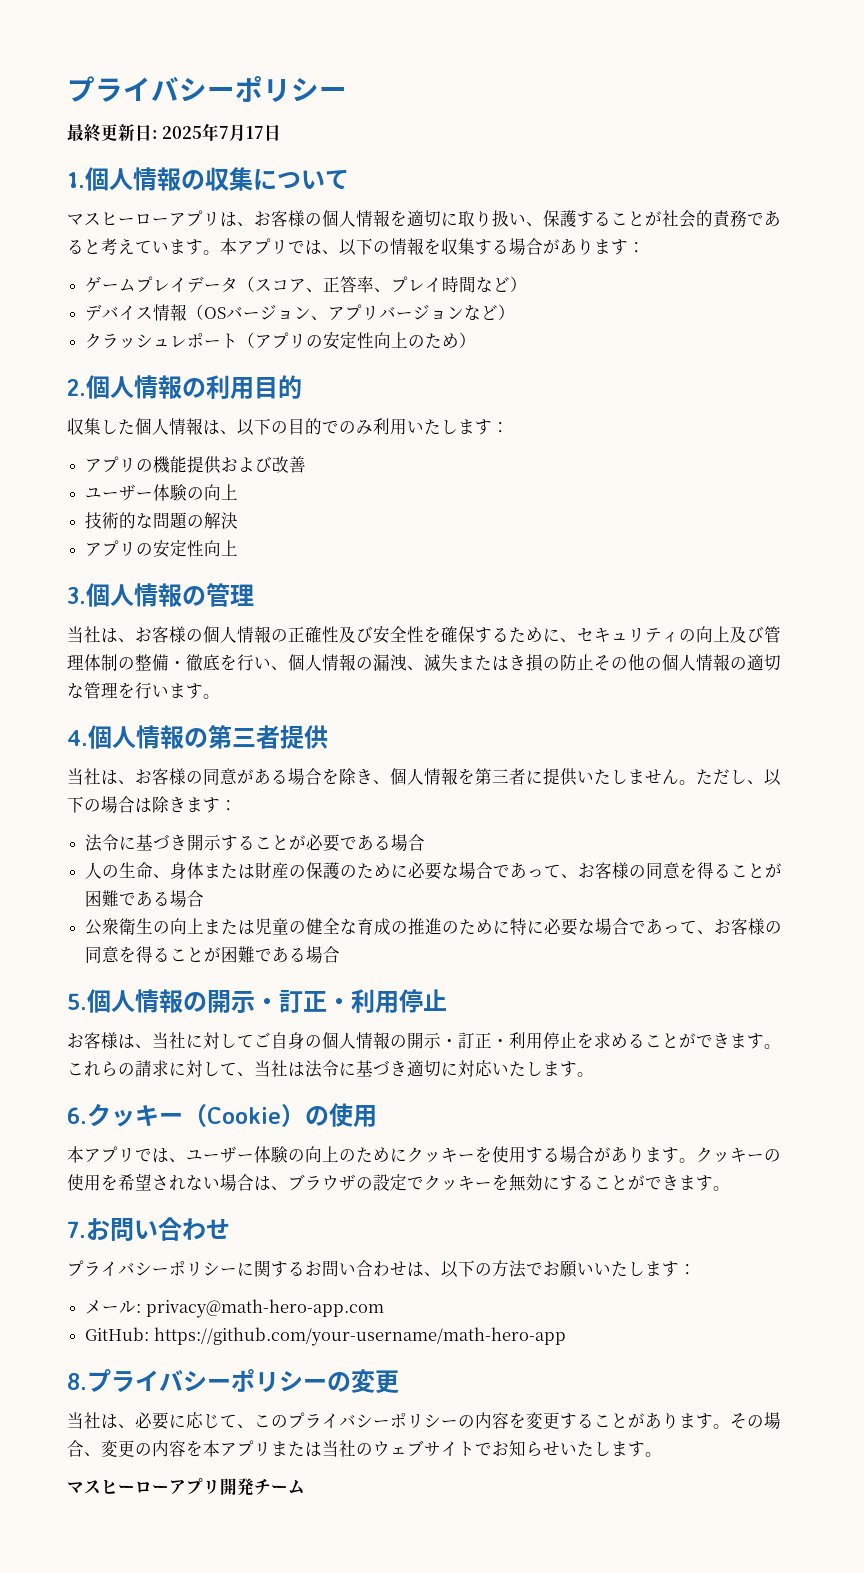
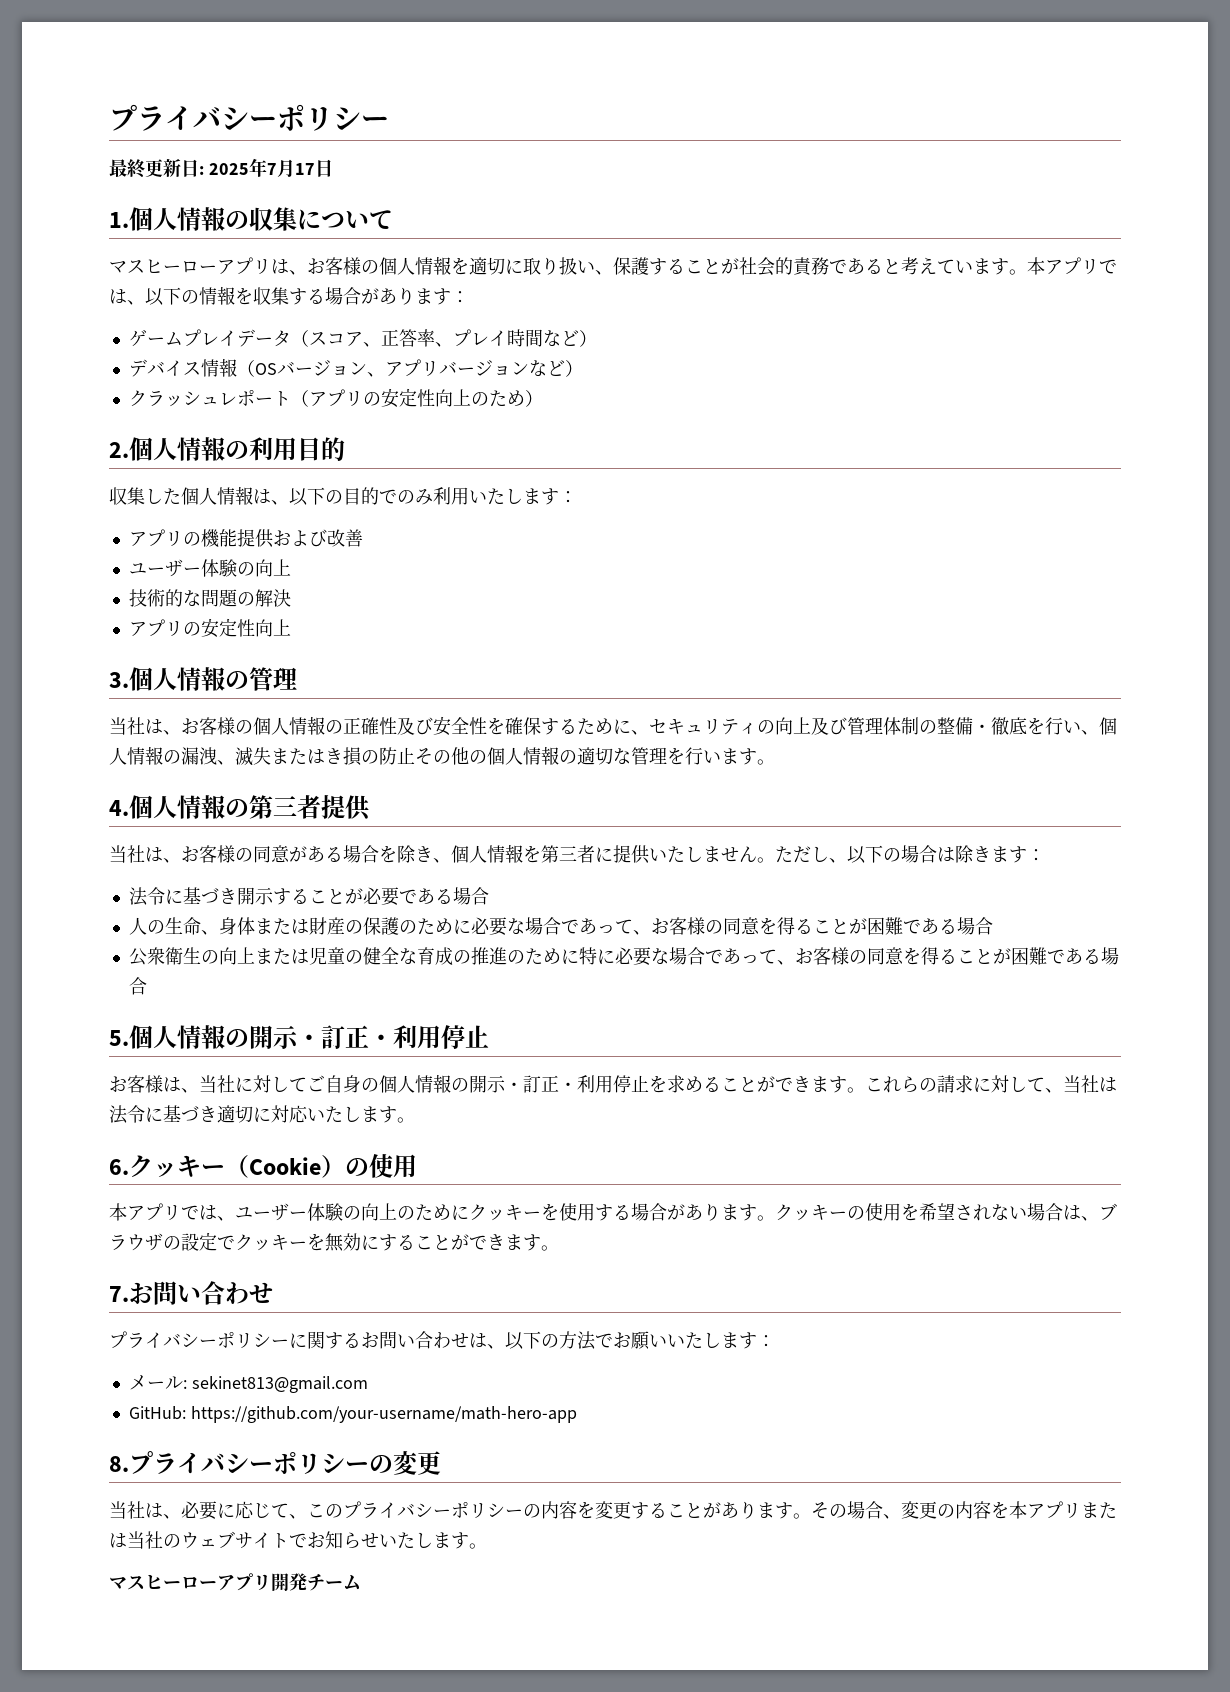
- メール: privacy@math-hero-app.com
+ メール: sekinet813@gmail.com

